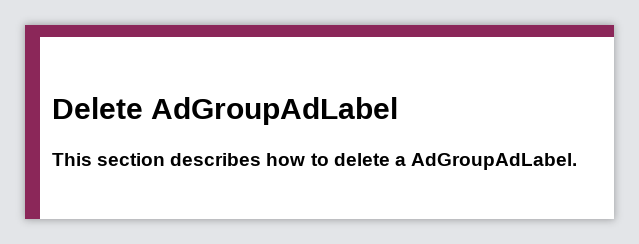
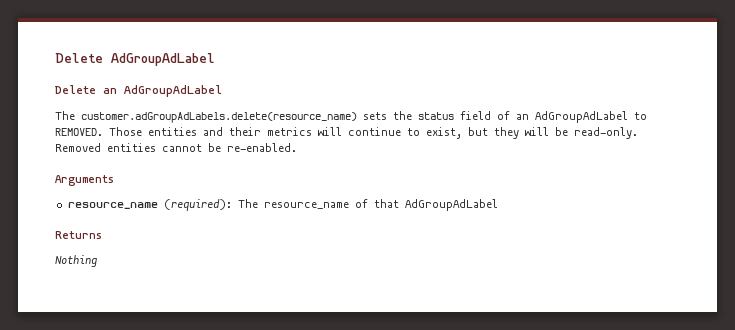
- This section describes how to delete a AdGroupAdLabel.
+ Delete an AdGroupAdLabel
+ The customer.adGroupAdLabels.delete(resource_name) sets the status field of an AdGroupAdLabel to REMOVED. Those entities and their metrics will continue to exist, but they will be read-only. Removed entities cannot be re-enabled.
+ Arguments
+ resource_name (required): The resource_name of that AdGroupAdLabel
+ Returns
+ Nothing

